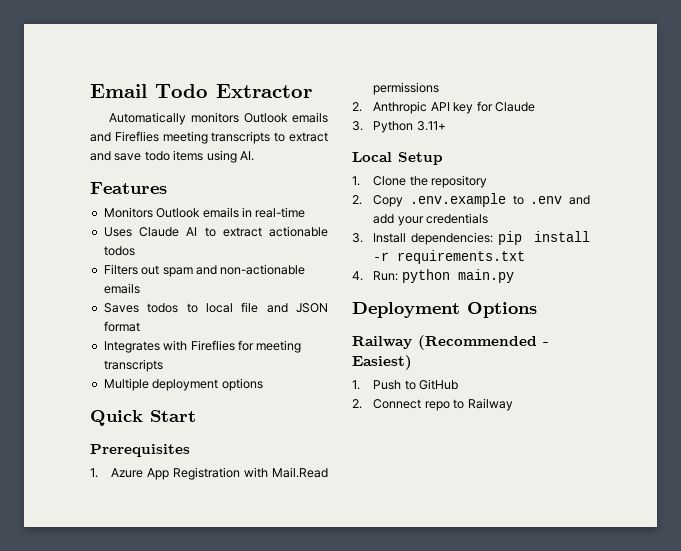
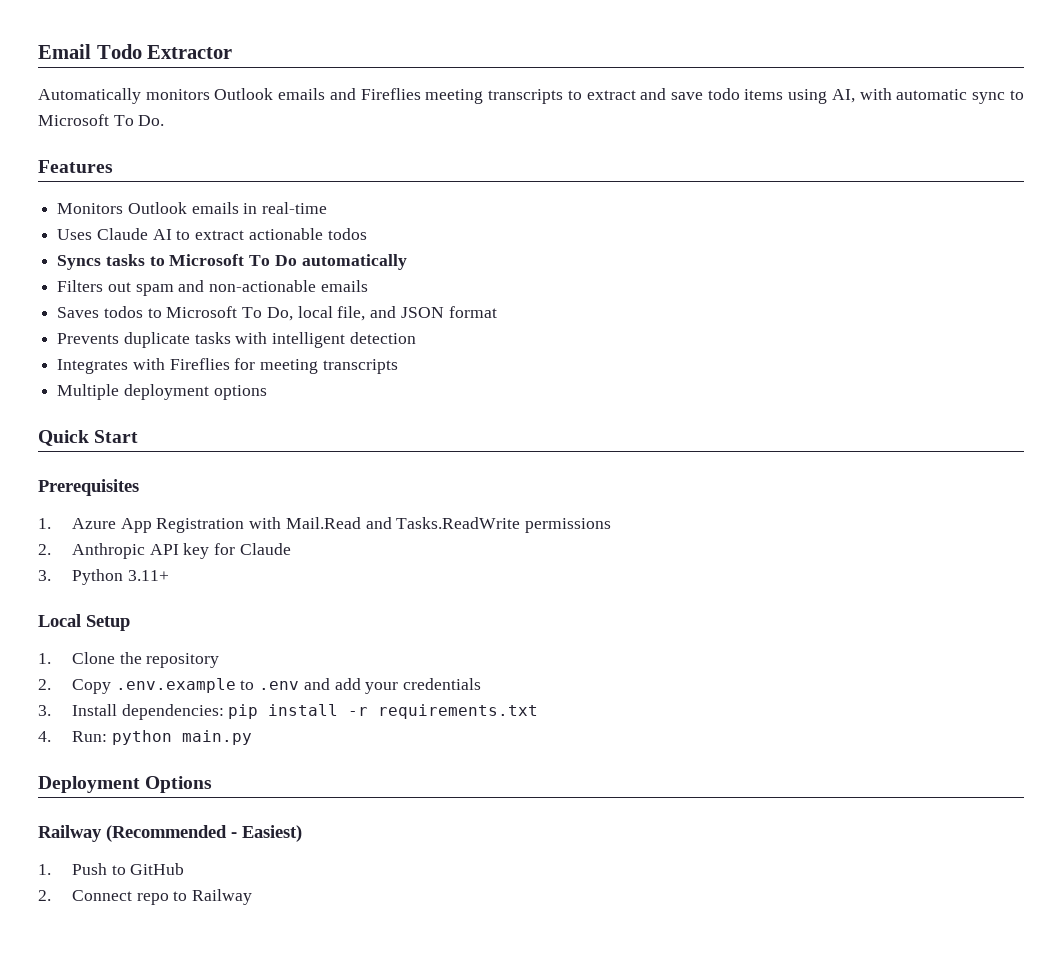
- Automatically monitors Outlook emails and Fireflies meeting transcripts to extract and save todo items using AI.
+ Automatically monitors Outlook emails and Fireflies meeting transcripts to extract and save todo items using AI, with automatic sync to Microsoft To Do.
+ Syncs tasks to Microsoft To Do automatically
- Saves todos to local file and JSON format
+ Saves todos to Microsoft To Do, local file, and JSON format
+ Prevents duplicate tasks with intelligent detection
- 1. Azure App Registration with Mail.Read permissions
+ 1. Azure App Registration with Mail.Read and Tasks.ReadWrite permissions

